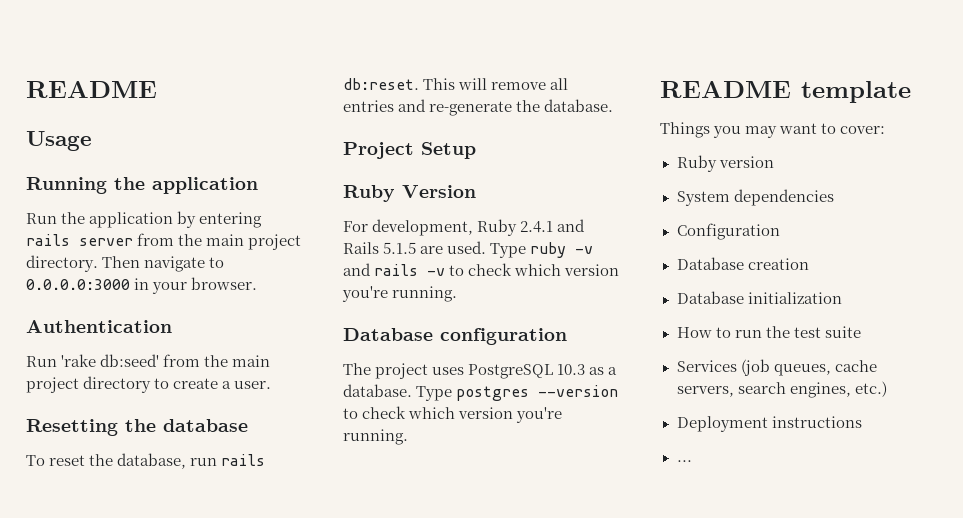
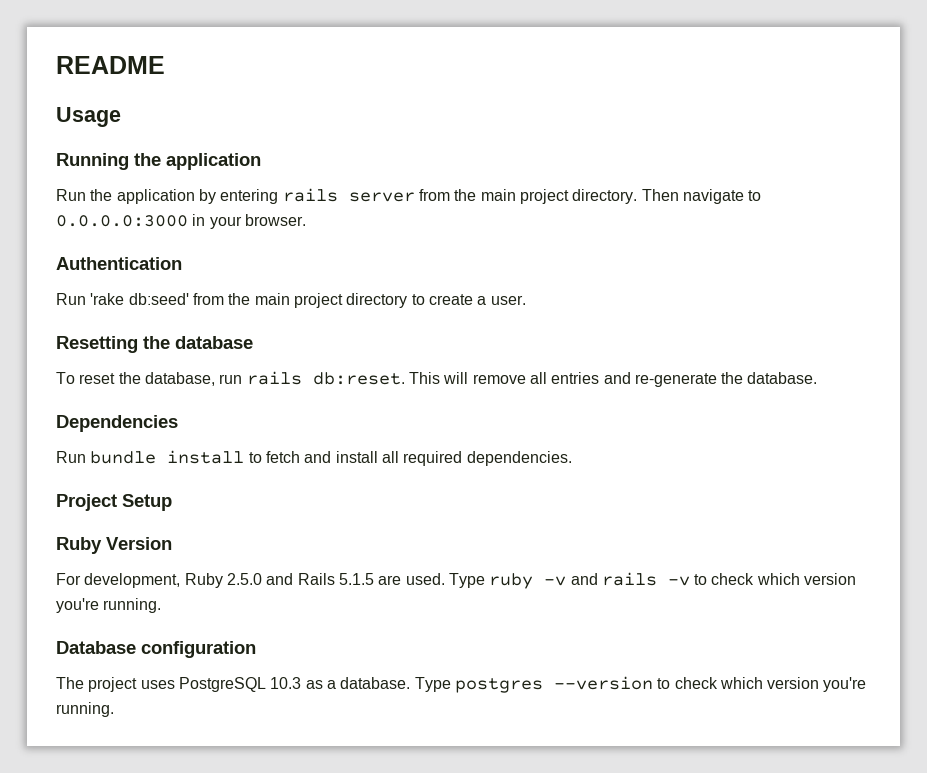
+ Dependencies
+ Run bundle install to fetch and install all required dependencies.
- For development, Ruby 2.4.1 and Rails 5.1.5 are used.
+ For development, Ruby 2.5.0 and Rails 5.1.5 are used.
- README template
- Things you may want to cover:
- Ruby version
- System dependencies
- Configuration
- Database creation
- Database initialization
- How to run the test suite
- Services (job queues, cache servers, search engines, etc.)
- Deployment instructions
- ...

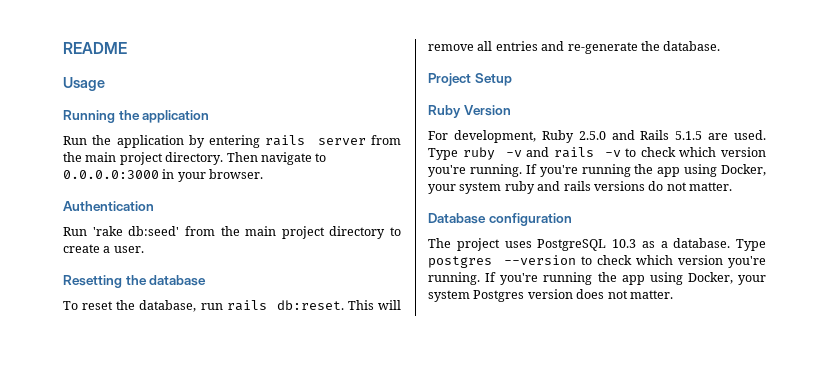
- Dependencies
- Run bundle install to fetch and install all required dependencies.
+ If you're running the app using Docker, your system ruby and rails versions do not matter.
+ If you're running the app using Docker, your system Postgres version does not matter.

